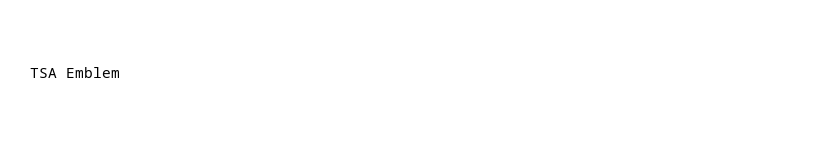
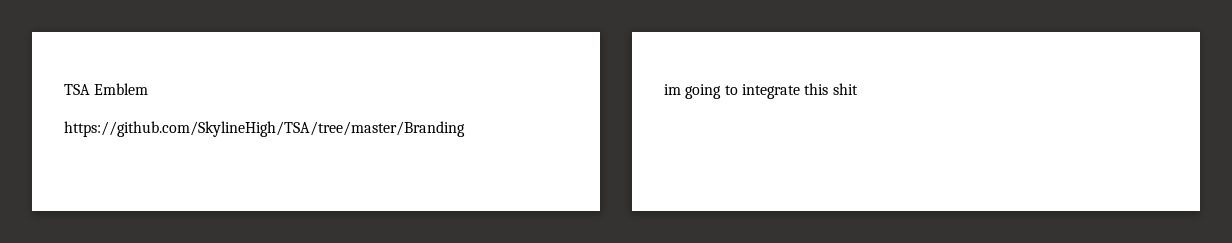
+ https://github.com/SkylineHigh/TSA/tree/master/Branding
+ im going to integrate this shit

